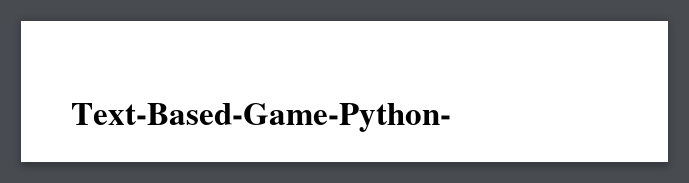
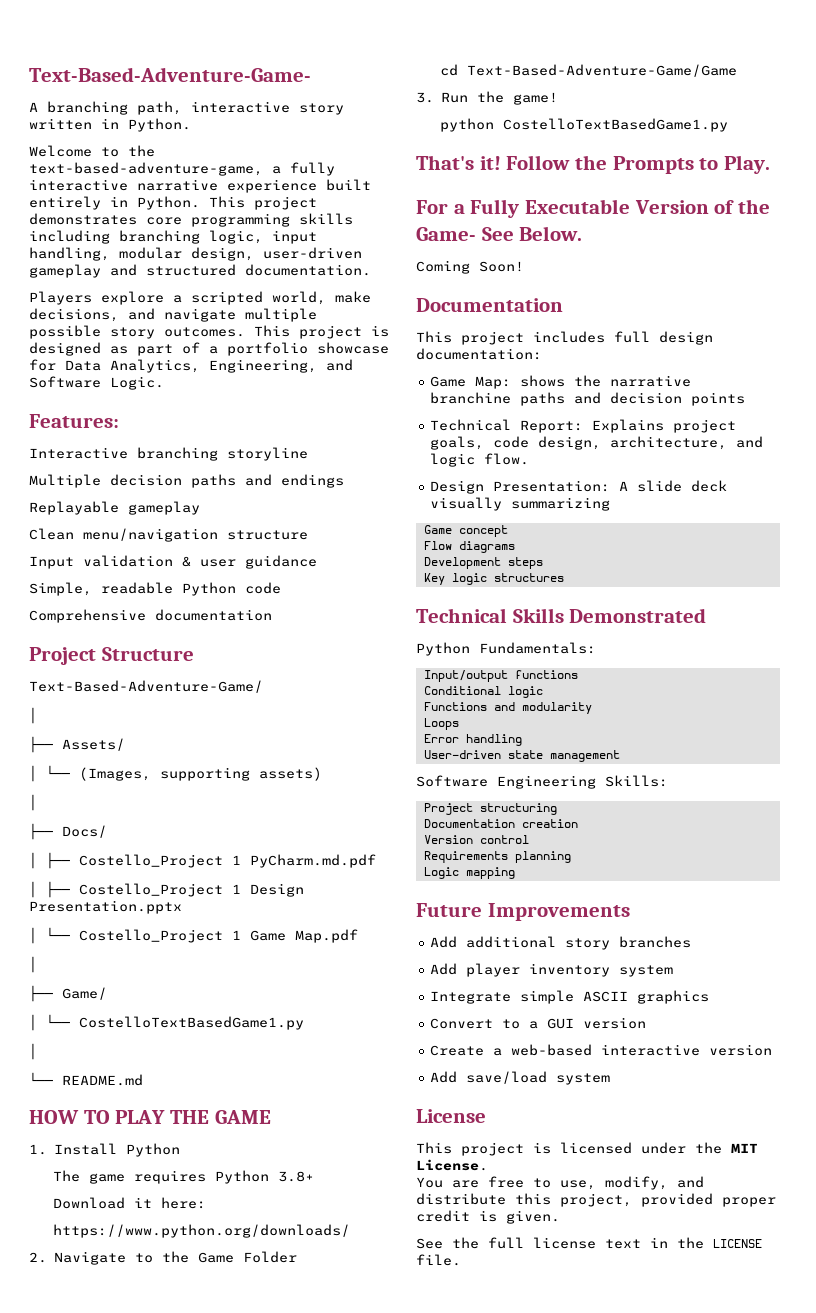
- Text-Based-Game-Python-
+ Text-Based-Adventure-Game-
+ A branching path, interactive story written in Python.
+ Welcome to the text-based-adventure-game, a fully interactive narrative experience built entirely in Python. This project demonstrates core programming skills including branching logic, input handling, modular design, user-driven gameplay and structured documentation.
+ Players explore a scripted world, make decisions, and navigate multiple possible story outcomes. This project is designed as part of a portfolio showcase for Data Analytics, Engineering, and Software Logic.
+ Features:
+ Interactive branching storyline
+ Multiple decision paths and endings
+ Replayable gameplay
+ Clean menu/navigation structure
+ Input validation & user guidance
+ Simple, readable Python code
+ Comprehensive documentation
+ Project Structure
+ Text-Based-Adventure-Game/
+ │
+ ├── Assets/
+ │ └── (Images, supporting assets)
+ │
+ ├── Docs/
+ │ ├── Costello_Project 1 PyCharm.md.pdf
+ │ ├── Costello_Project 1 Design Presentation.pptx
+ │ └── Costello_Project 1 Game Map.pdf
+ │
+ ├── Game/
+ │ └── CostelloTextBasedGame1.py
+ │
+ └── README.md
+ HOW TO PLAY THE GAME
+ 1. Install Python
+ The game requires Python 3.8+
+ Download it here:
+ https://www.python.org/downloads/
+ 2. Navigate to the Game Folder
+ cd Text-Based-Adventure-Game/Game
+ 3. Run the game!
+ python CostelloTextBasedGame1.py
+ That's it! Follow the Prompts to Play.
+ For a Fully Executable Version of the Game- See Below.
+ Coming Soon!
+ Documentation
+ This project includes full design documentation:
+ Game Map: shows the narrative branchine paths and decision points
+ Technical Report: Explains project goals, code design, architecture, and logic flow.
+ Design Presentation: A slide deck visually summarizing
+ Game concept
+ Flow diagrams
+ Development steps
+ Key logic structures
+ Technical Skills Demonstrated
+ Python Fundamentals:
+ Input/output functions
+ Conditional logic
+ Functions and modularity
+ Loops
+ Error handling
+ User-driven state management
+ Software Engineering Skills:
+ Project structuring
+ Documentation creation
+ Version control
+ Requirements planning
+ Logic mapping
+ Future Improvements
+ Add additional story branches
+ Add player inventory system
+ Integrate simple ASCII graphics
+ Convert to a GUI version
+ Create a web-based interactive version
+ Add save/load system
+ License
+ This project is licensed under the MIT License.
+ You are free to use, modify, and distribute this project, provided proper credit is given.
+ See the full license text in the LICENSE file.

